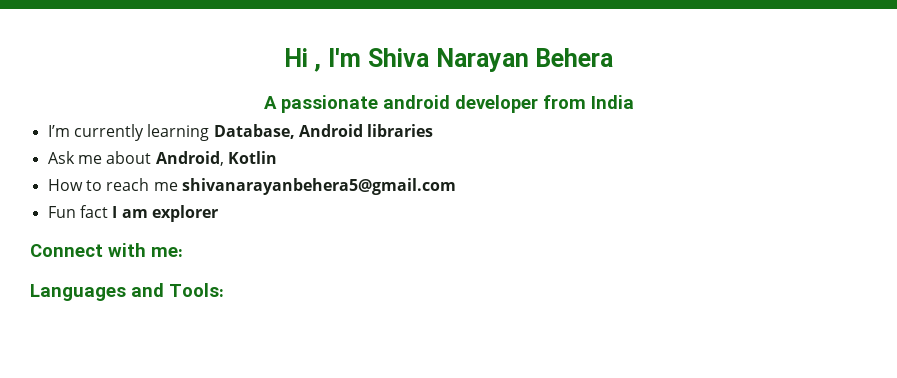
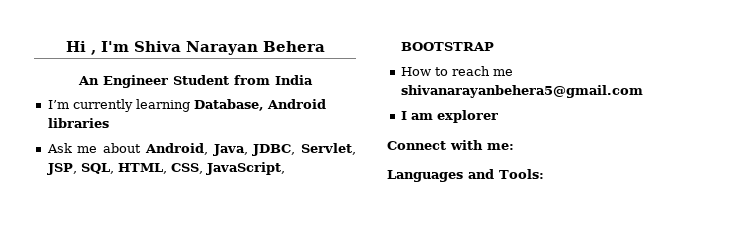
- A passionate android developer from India
+ An Engineer Student from India
- Ask me about Android, Kotlin
+ Ask me about Android, Java, JDBC, Servlet, JSP, SQL, HTML, CSS, JavaScript, BOOTSTRAP
- Fun fact I am explorer
+ I am explorer

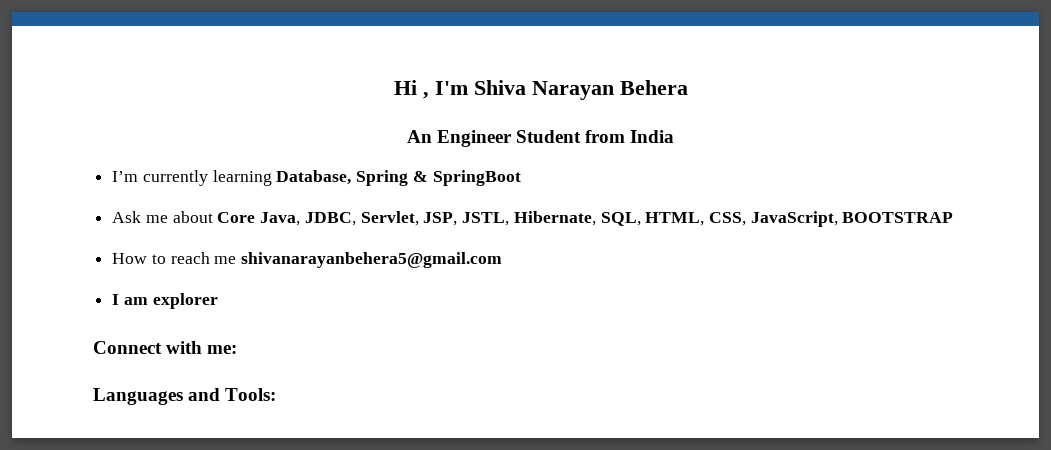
- I’m currently learning Database, Android libraries
+ I’m currently learning Database, Spring & SpringBoot
- Ask me about Android, Java, JDBC, Servlet, JSP, SQL, HTML, CSS, JavaScript, BOOTSTRAP
+ Ask me about Core Java, JDBC, Servlet, JSP, JSTL, Hibernate, SQL, HTML, CSS, JavaScript, BOOTSTRAP

